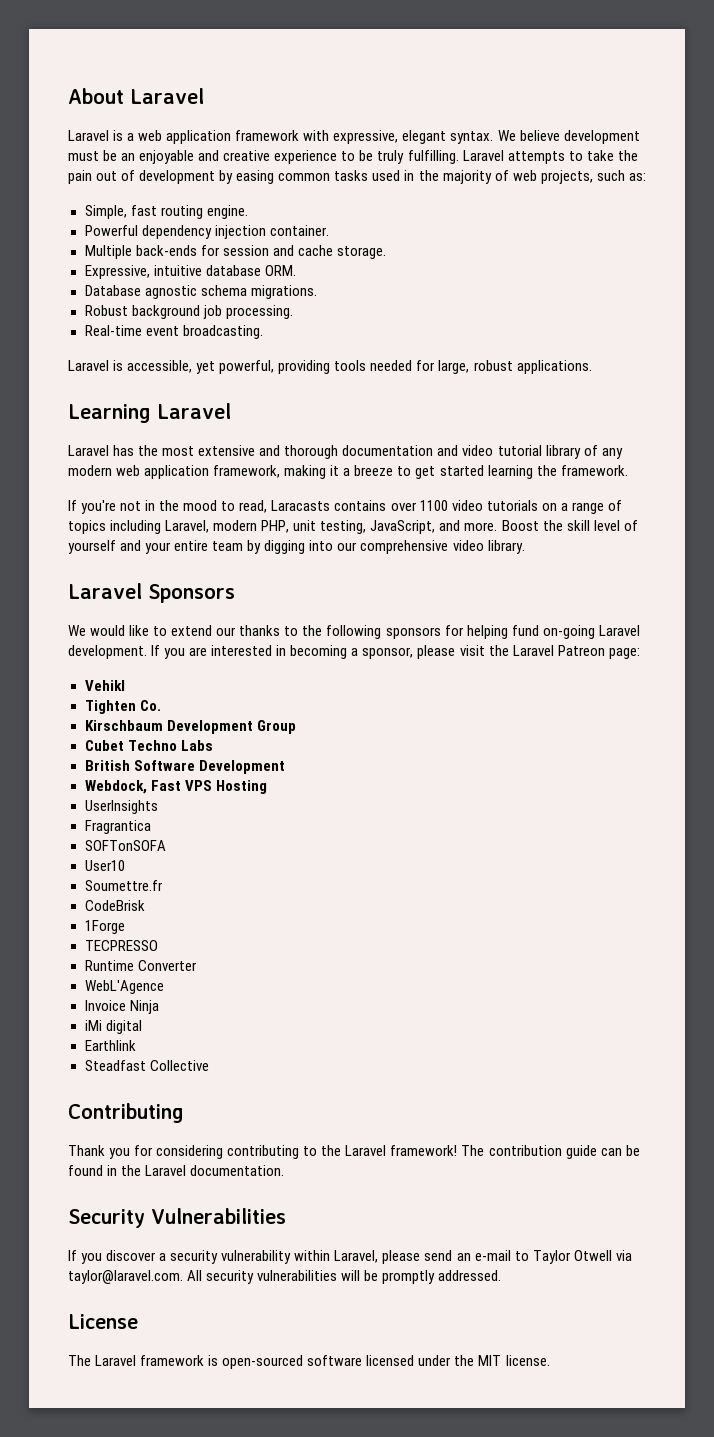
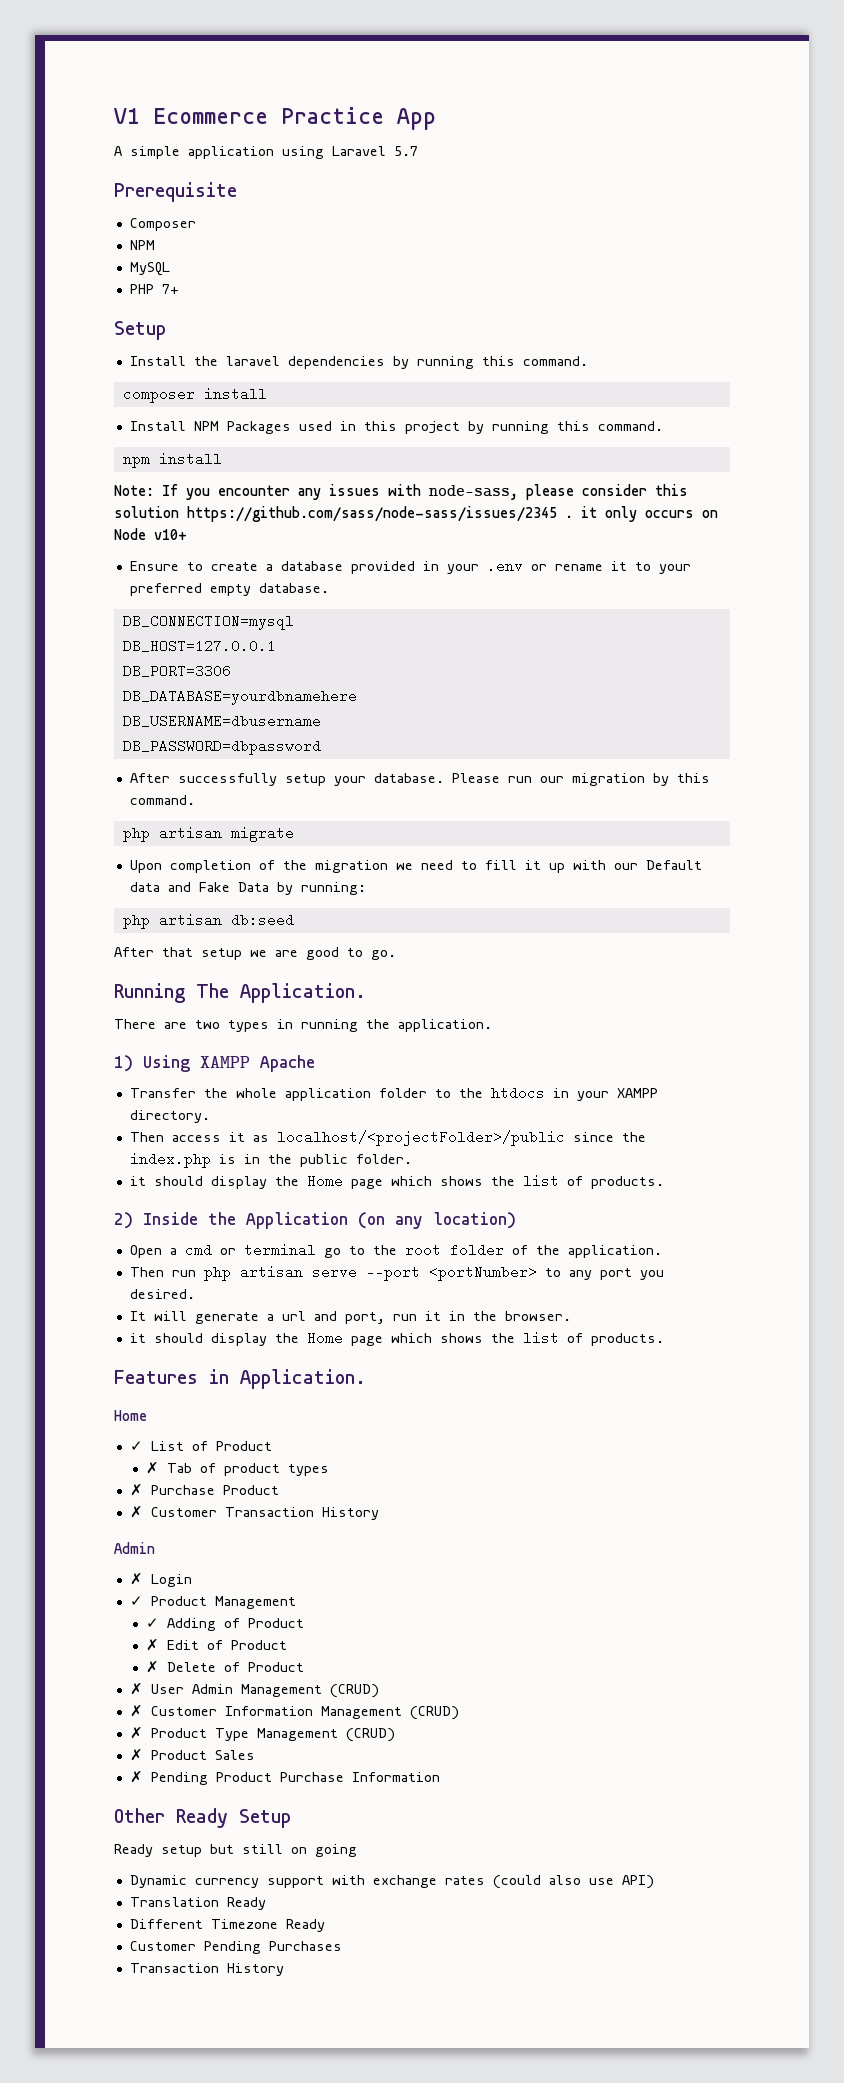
- About Laravel
- Laravel is a web application framework with expressive, elegant syntax. We believe development must be an enjoyable and creative experience to be truly fulfilling. Laravel attempts to take the pain out of development by easing common tasks used in the majority of web projects, such as:
- Simple, fast routing engine.
- Powerful dependency injection container.
- Multiple back-ends for session and cache storage.
- Expressive, intuitive database ORM.
- Database agnostic schema migrations.
- Robust background job processing.
- Real-time event broadcasting.
- Laravel is accessible, yet powerful, providing tools needed for large, robust applications.
- Learning Laravel
- Laravel has the most extensive and thorough documentation and video tutorial library of any modern web application framework, making it a breeze to get started learning the framework.
- If you're not in the mood to read, Laracasts contains over 1100 video tutorials on a range of topics including Laravel, modern PHP, unit testing, JavaScript, and more. Boost the skill level of yourself and your entire team by digging into our comprehensive video library.
- Laravel Sponsors
- We would like to extend our thanks to the following sponsors for helping fund on-going Laravel development. If you are interested in becoming a sponsor, please visit the Laravel Patreon page:
- Vehikl
- Tighten Co.
- Kirschbaum Development Group
- Cubet Techno Labs
- British Software Development
- Webdock, Fast VPS Hosting
- UserInsights
- Fragrantica
- SOFTonSOFA
- User10
- Soumettre.fr
- CodeBrisk
- 1Forge
- TECPRESSO
- Runtime Converter
- WebL'Agence
- Invoice Ninja
- iMi digital
- Earthlink
- Steadfast Collective
- Contributing
- Thank you for considering contributing to the Laravel framework! The contribution guide can be found in the Laravel documentation.
- Security Vulnerabilities
- If you discover a security vulnerability within Laravel, please send an e-mail to Taylor Otwell via taylor@laravel.com. All security vulnerabilities will be promptly addressed.
- License
- The Laravel framework is open-sourced software licensed under the MIT license.
+ V1 Ecommerce Practice App
+ A simple application using Laravel 5.7
+ Prerequisite
+ Composer
+ NPM
+ MySQL
+ PHP 7+
+ Setup
+ Install the laravel dependencies by running this command.
+ composer install
+ Install NPM Packages used in this project by running this command.
+ npm install
+ Note: If you encounter any issues with node-sass, please consider this solution https://github.com/sass/node-sass/issues/2345 . it only occurs on Node v10+
+ Ensure to create a database provided in your .env or rename it to your preferred empty database.
+ DB_CONNECTION=mysql
+ DB_HOST=127.0.0.1
+ DB_PORT=3306
+ DB_DATABASE=yourdbnamehere
+ DB_USERNAME=dbusername
+ DB_PASSWORD=dbpassword
+ After successfully setup your database. Please run our migration by this command.
+ php artisan migrate
+ Upon completion of the migration we need to fill it up with our Default data and Fake Data by running:
+ php artisan db:seed
+ After that setup we are good to go.
+ Running The Application.
+ There are two types in running the application.
+ 1) Using XAMPP Apache
+ Transfer the whole application folder to the htdocs in your XAMPP directory.
+ Then access it as localhost/<projectFolder>/public since the index.php is in the public folder.
+ it should display the Home page which shows the list of products.
+ 2) Inside the Application (on any location)
+ Open a cmd or terminal go to the root folder of the application.
+ Then run php artisan serve --port <portNumber> to any port you desired.
+ It will generate a url and port, run it in the browser.
+ it should display the Home page which shows the list of products.
+ Features in Application.
+ Home
+ ✓ List of Product
+ ✗ Tab of product types
+ ✗ Purchase Product
+ ✗ Customer Transaction History
+ Admin
+ ✗ Login
+ ✓ Product Management
+ ✓ Adding of Product
+ ✗ Edit of Product
+ ✗ Delete of Product
+ ✗ User Admin Management (CRUD)
+ ✗ Customer Information Management (CRUD)
+ ✗ Product Type Management (CRUD)
+ ✗ Product Sales
+ ✗ Pending Product Purchase Information
+ Other Ready Setup
+ Ready setup but still on going
+ Dynamic currency support with exchange rates (could also use API)
+ Translation Ready
+ Different Timezone Ready
+ Customer Pending Purchases
+ Transaction History

